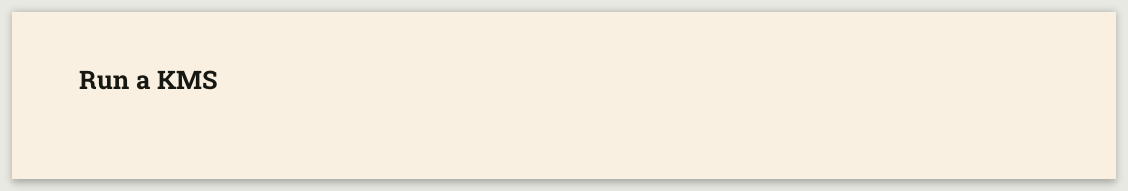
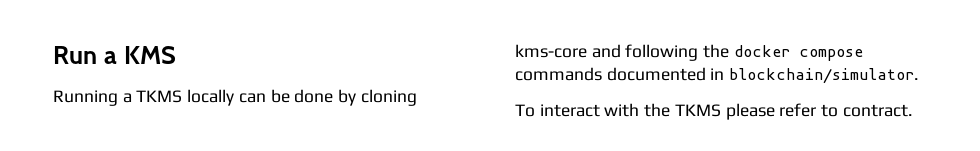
+ Running a TKMS locally can be done by cloning kms-core and following the docker compose commands documented in blockchain/simulator.
+ To interact with the TKMS please refer to contract.

